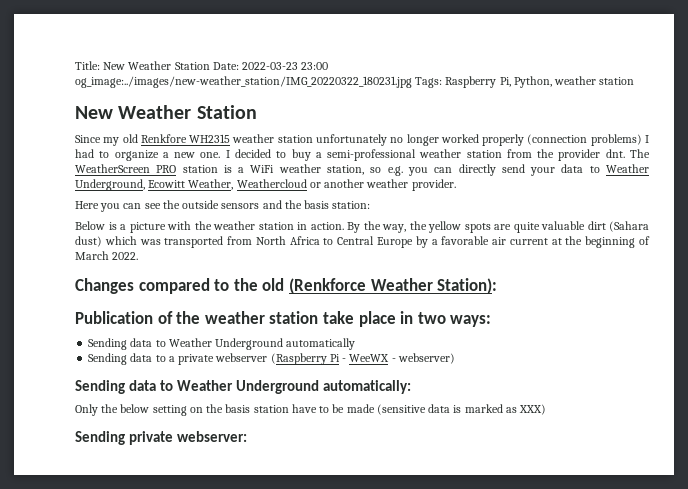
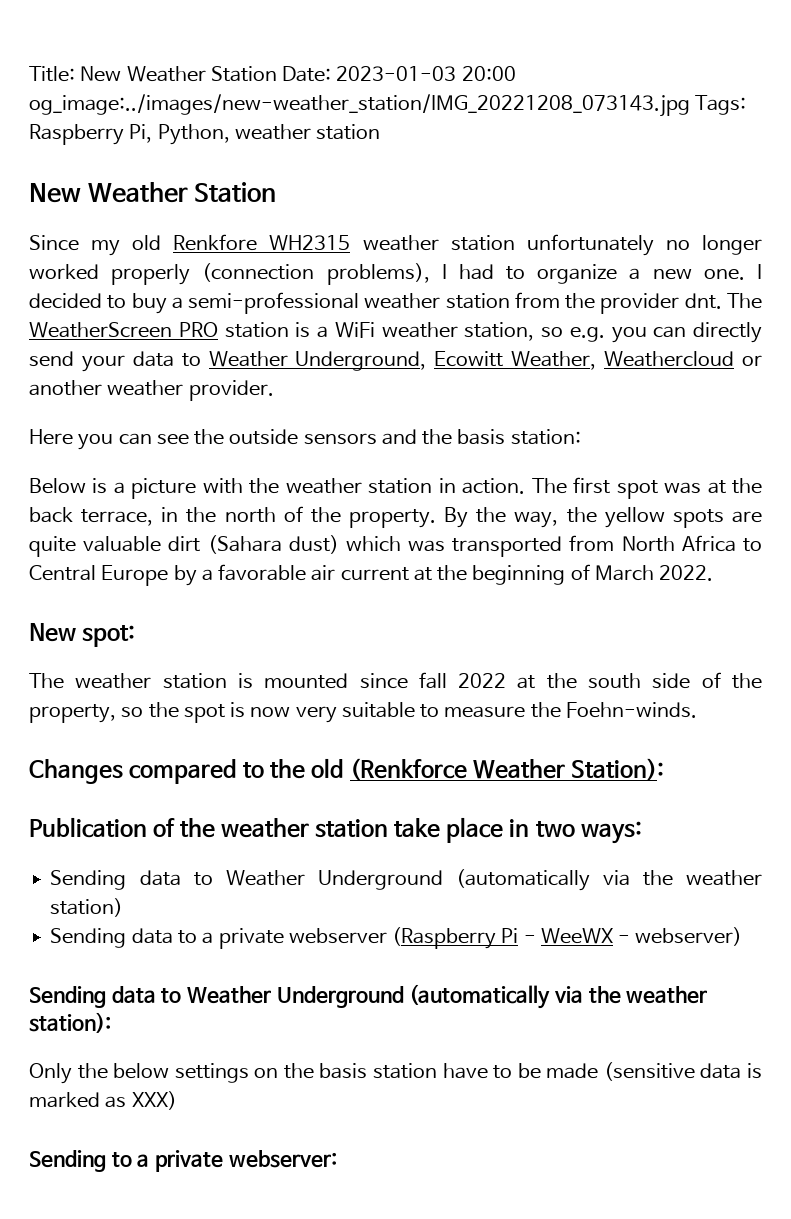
- Title: New Weather Station Date: 2022-03-23 23:00 og_image:../images/new-weather_station/IMG_20220322_180231.jpg Tags: Raspberry Pi, Python, weather station
+ Title: New Weather Station Date: 2023-01-03 20:00 og_image:../images/new-weather_station/IMG_20221208_073143.jpg Tags: Raspberry Pi, Python, weather station
- Since my old Renkfore WH2315 weather station unfortunately no longer worked properly (connection problems) I had to organize a new one.
+ Since my old Renkfore WH2315 weather station unfortunately no longer worked properly (connection problems), I had to organize a new one.
+ The first spot was at the back terrace, in the north of the property.
+ New spot:
+ The weather station is mounted since fall 2022 at the south side of the property, so the spot is now very suitable to measure the Foehn-winds.
- Sending data to Weather Underground automatically
+ Sending data to Weather Underground (automatically via the weather station)
- Sending data to Weather Underground automatically:
+ Sending data to Weather Underground (automatically via the weather station):
- Only the below setting on the basis station have to be made (sensitive data is marked as XXX)
+ Only the below settings on the basis station have to be made (sensitive data is marked as XXX)
- Sending private webserver:
+ Sending to a private webserver:

